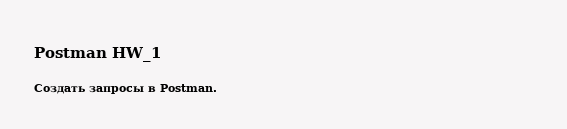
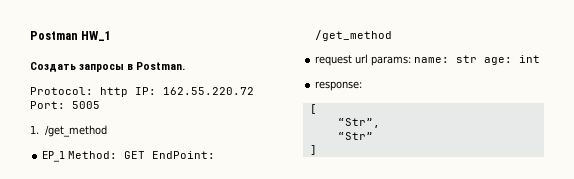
+ Protocol: http IP: 162.55.220.72 Port: 5005
+ 1. /get_method
+ EP_1 Method: GET EndPoint: /get_method
+ request url params: name: str age: int
+ response:
+ [
+ “Str”,
+ “Str”
+ ]

